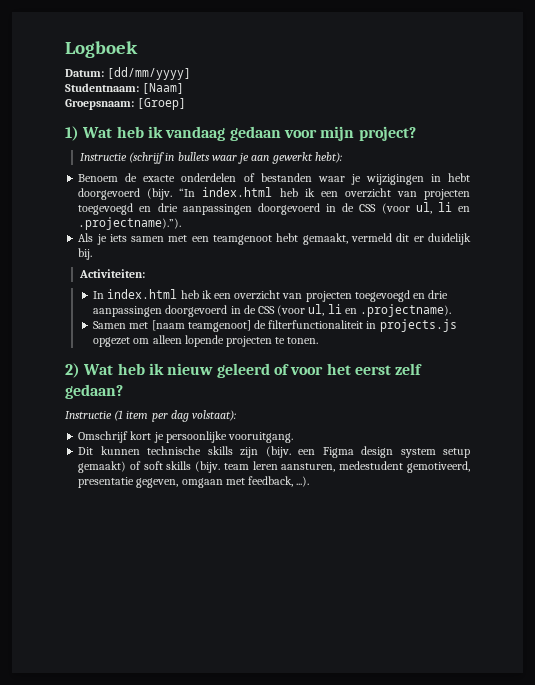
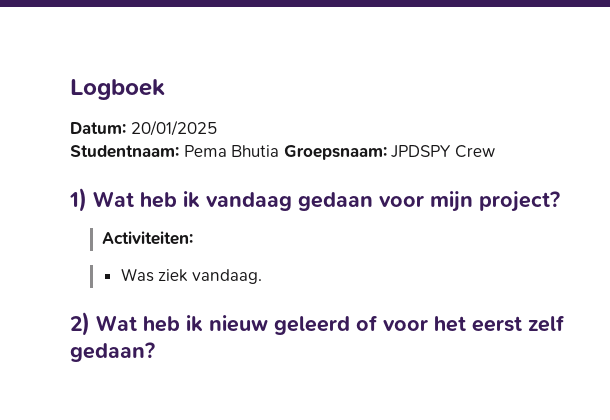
- Datum: [dd/mm/yyyy]
+ Datum: 20/01/2025
- Studentnaam: [Naam]
- Groepsnaam: [Groep]
+ Studentnaam: Pema Bhutia Groepsnaam: JPDSPY Crew
- Instructie (schrijf in bullets waar je aan gewerkt hebt):
- Benoem de exacte onderdelen of bestanden waar je wijzigingen in hebt doorgevoerd (bijv. “In index.html heb ik een overzicht van projecten toegevoegd en drie aanpassingen doorgevoerd in de CSS (voor ul, li en .projectname).”).
- Als je iets samen met een teamgenoot hebt gemaakt, vermeld dit er duidelijk bij.
  Activiteiten:
- In index.html heb ik een overzicht van projecten toegevoegd en drie aanpassingen doorgevoerd in de CSS (voor ul, li en .projectname).
- Samen met [naam teamgenoot] de filterfunctionaliteit in projects.js opgezet om alleen lopende projecten te tonen.
+ Was ziek vandaag.
- Instructie (1 item per dag volstaat):
- Omschrijf kort je persoonlijke vooruitgang.
- Dit kunnen technische skills zijn (bijv. een Figma design system setup gemaakt) of soft skills (bijv. team leren aansturen, medestudent gemotiveerd, presentatie gegeven, omgaan met feedback, ...).

